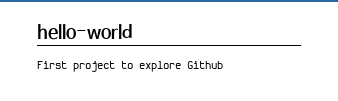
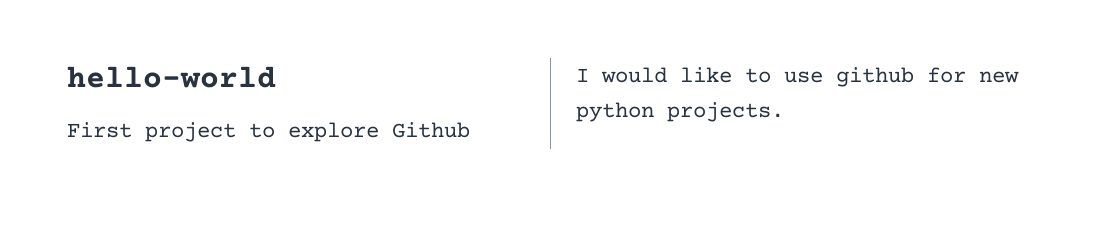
+ I would like to use github for new python projects.

